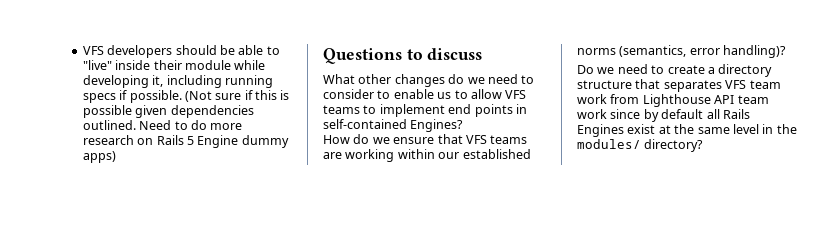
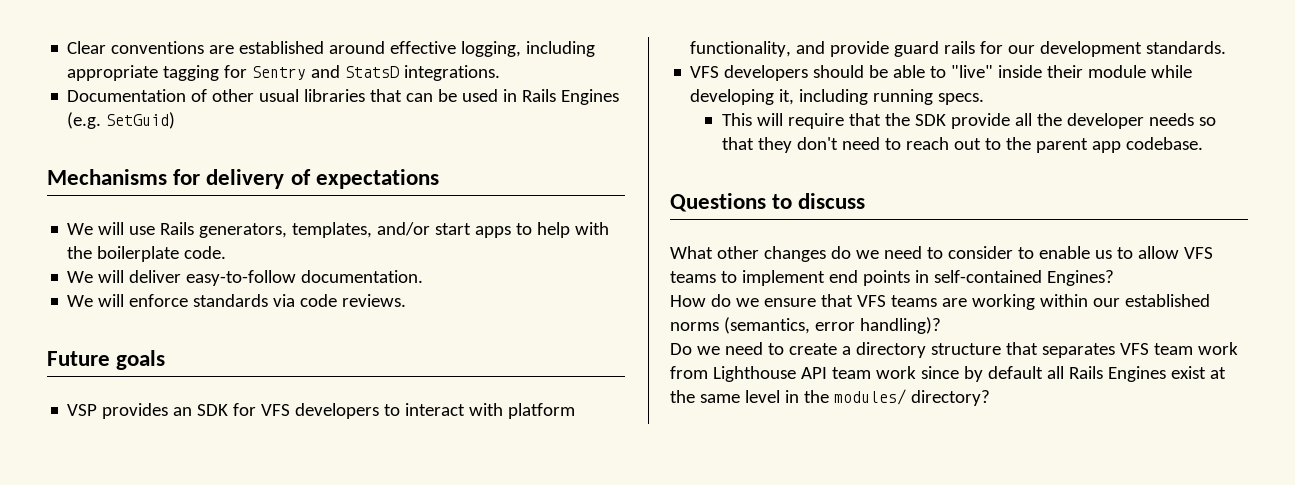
+ Clear conventions are established around effective logging, including appropriate tagging for Sentry and StatsD integrations.
+ Documentation of other usual libraries that can be used in Rails Engines (e.g. SetGuid)
+ Mechanisms for delivery of expectations
+ We will use Rails generators, templates, and/or start apps to help with the boilerplate code.
+ We will deliver easy-to-follow documentation.
+ We will enforce standards via code reviews.
+ Future goals
+ VSP provides an SDK for VFS developers to interact with platform functionality, and provide guard rails for our development standards.
- VFS developers should be able to "live" inside their module while developing it, including running specs if possible. (Not sure if this is possible given dependencies outlined. Need to do more research on Rails 5 Engine dummy apps)
+ VFS developers should be able to "live" inside their module while developing it, including running specs.
+ This will require that the SDK provide all the developer needs so that they don't need to reach out to the parent app codebase.

